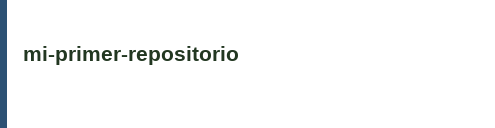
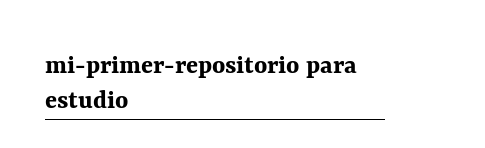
- mi-primer-repositorio
+ mi-primer-repositorio para estudio

